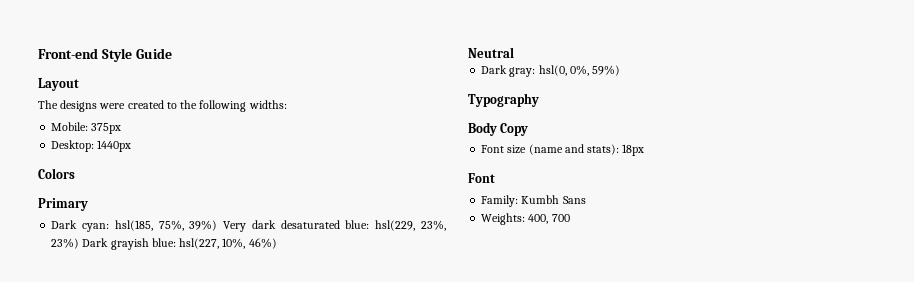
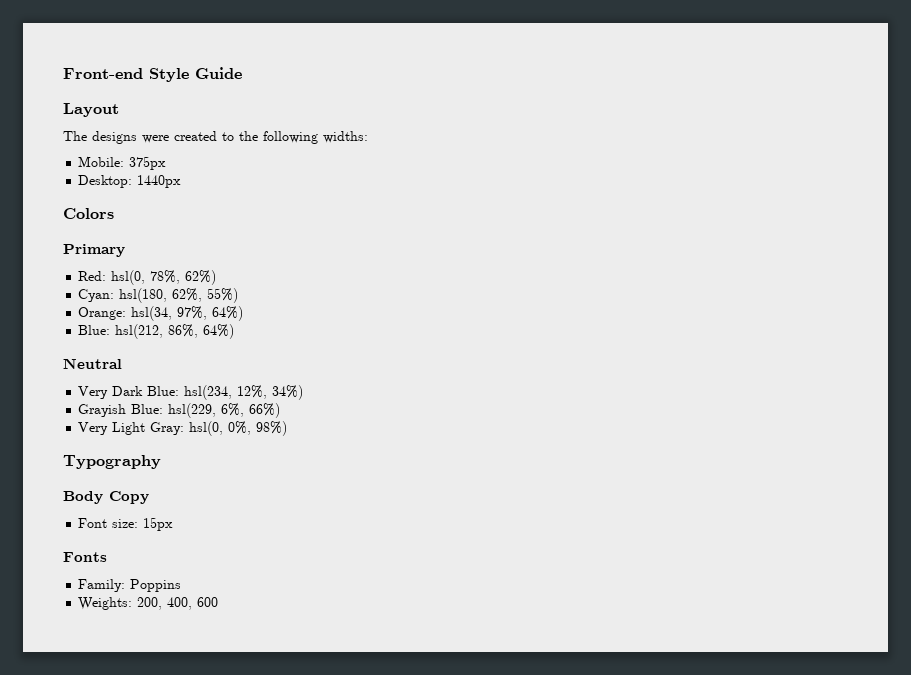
- Dark cyan: hsl(185, 75%, 39%) Very dark desaturated blue: hsl(229, 23%, 23%) Dark grayish blue: hsl(227, 10%, 46%)
+ Red: hsl(0, 78%, 62%)
+ Cyan: hsl(180, 62%, 55%)
+ Orange: hsl(34, 97%, 64%)
+ Blue: hsl(212, 86%, 64%)
  Neutral
- Dark gray: hsl(0, 0%, 59%)
+ Very Dark Blue: hsl(234, 12%, 34%)
+ Grayish Blue: hsl(229, 6%, 66%)
+ Very Light Gray: hsl(0, 0%, 98%)
- Font size (name and stats): 18px
- Font
+ Font size: 15px
+ Fonts
- Family: Kumbh Sans
+ Family: Poppins
- Weights: 400, 700
+ Weights: 200, 400, 600

